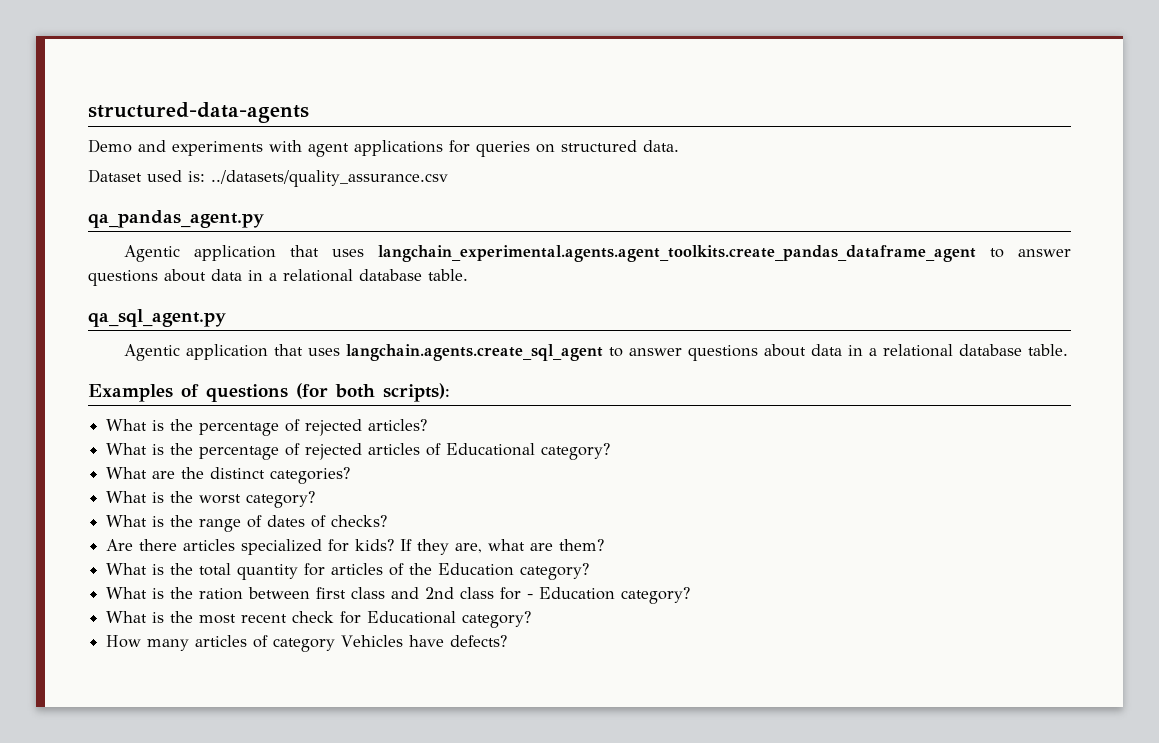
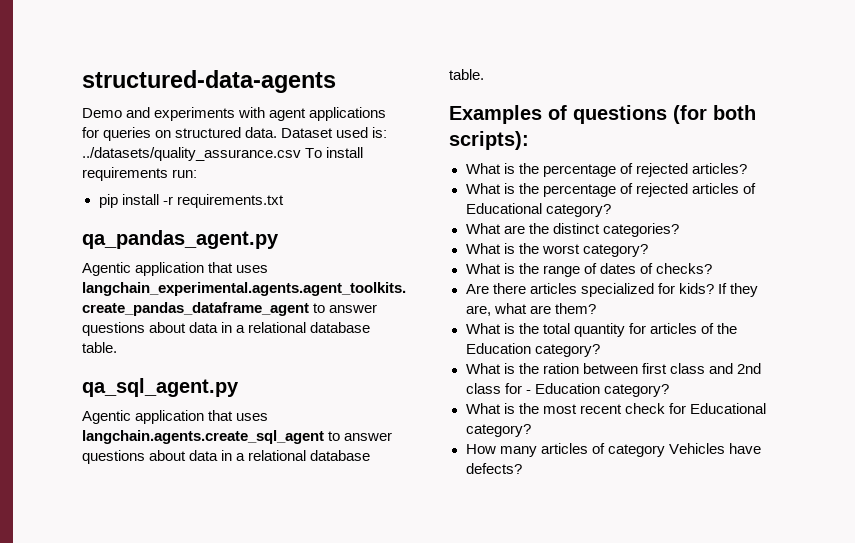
- Demo and experiments with agent applications for queries on structured data.
- Dataset used is: ../datasets/quality_assurance.csv
+ Demo and experiments with agent applications for queries on structured data. Dataset used is: ../datasets/quality_assurance.csv To install requirements run:
+ pip install -r requirements.txt

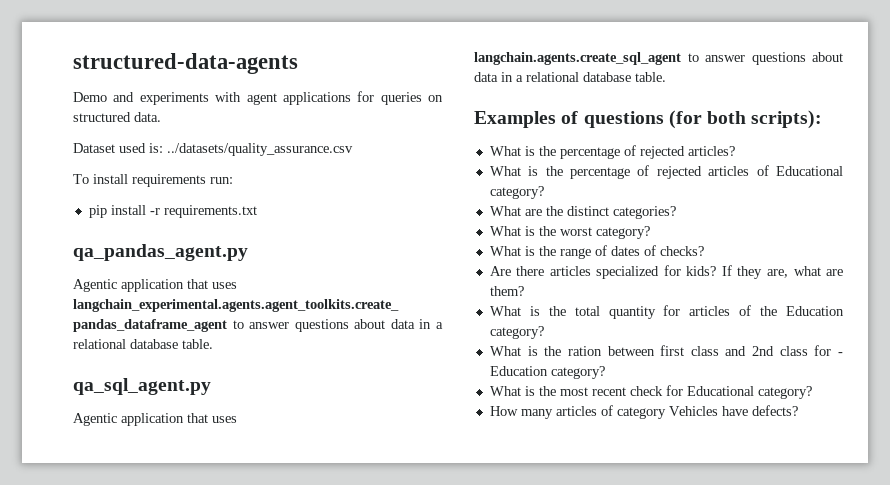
- Demo and experiments with agent applications for queries on structured data. Dataset used is: ../datasets/quality_assurance.csv To install requirements run:
+ Demo and experiments with agent applications for queries on structured data.
+ Dataset used is: ../datasets/quality_assurance.csv
+ To install requirements run:

